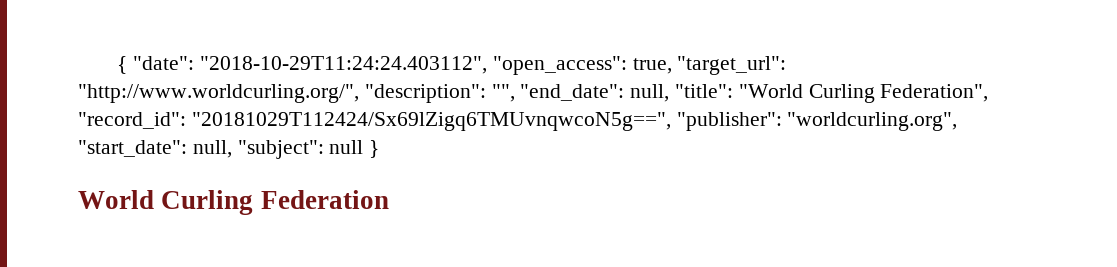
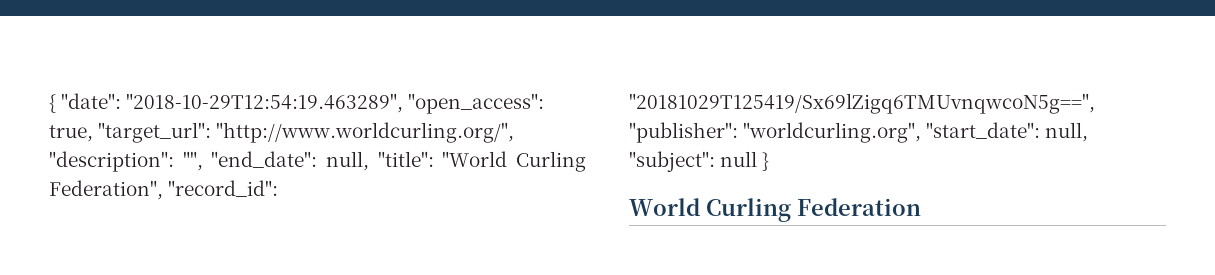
- { "date": "2018-10-29T11:24:24.403112", "open_access": true, "target_url": "http://www.worldcurling.org/", "description": "", "end_date": null, "title": "World Curling Federation", "record_id": "20181029T112424/Sx69lZigq6TMUvnqwcoN5g==", "publisher": "worldcurling.org", "start_date": null, "subject": null }
+ { "date": "2018-10-29T12:54:19.463289", "open_access": true, "target_url": "http://www.worldcurling.org/", "description": "", "end_date": null, "title": "World Curling Federation", "record_id": "20181029T125419/Sx69lZigq6TMUvnqwcoN5g==", "publisher": "worldcurling.org", "start_date": null, "subject": null }

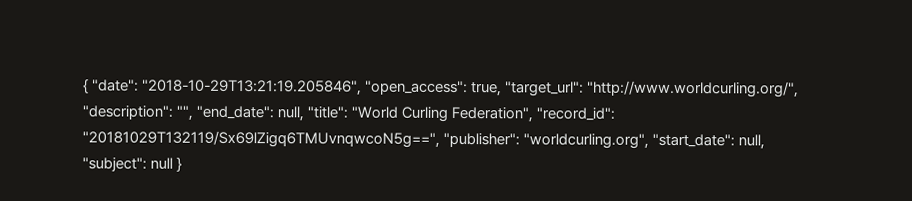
- { "date": "2018-10-29T12:54:19.463289", "open_access": true, "target_url": "http://www.worldcurling.org/", "description": "", "end_date": null, "title": "World Curling Federation", "record_id": "20181029T125419/Sx69lZigq6TMUvnqwcoN5g==", "publisher": "worldcurling.org", "start_date": null, "subject": null }
+ { "date": "2018-10-29T13:21:19.205846", "open_access": true, "target_url": "http://www.worldcurling.org/", "description": "", "end_date": null, "title": "World Curling Federation", "record_id": "20181029T132119/Sx69lZigq6TMUvnqwcoN5g==", "publisher": "worldcurling.org", "start_date": null, "subject": null }
- World Curling Federation

